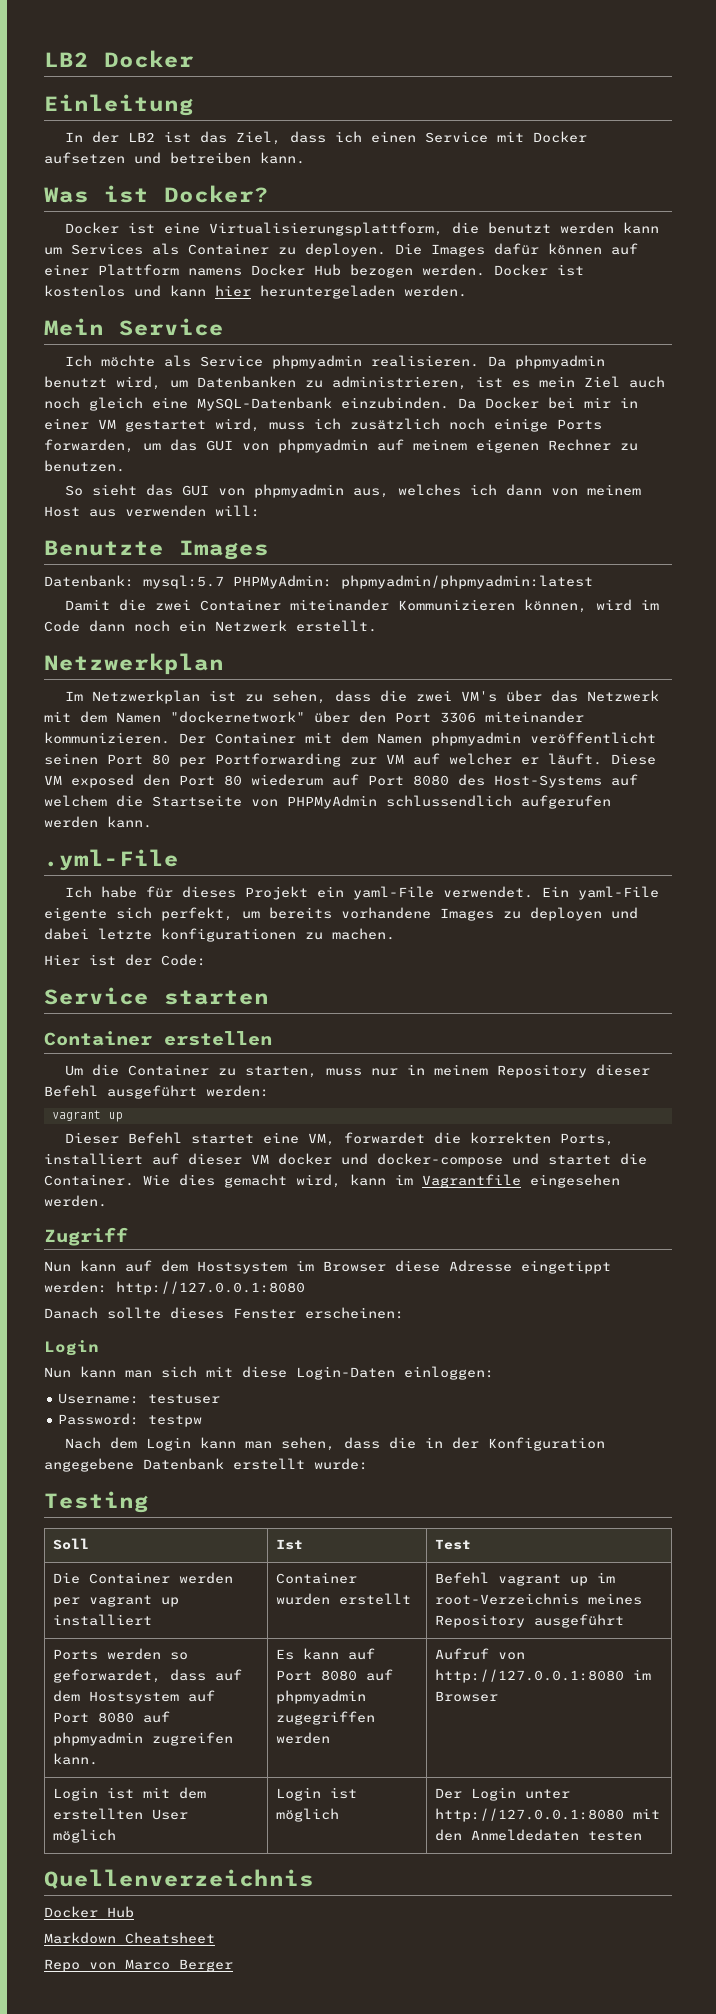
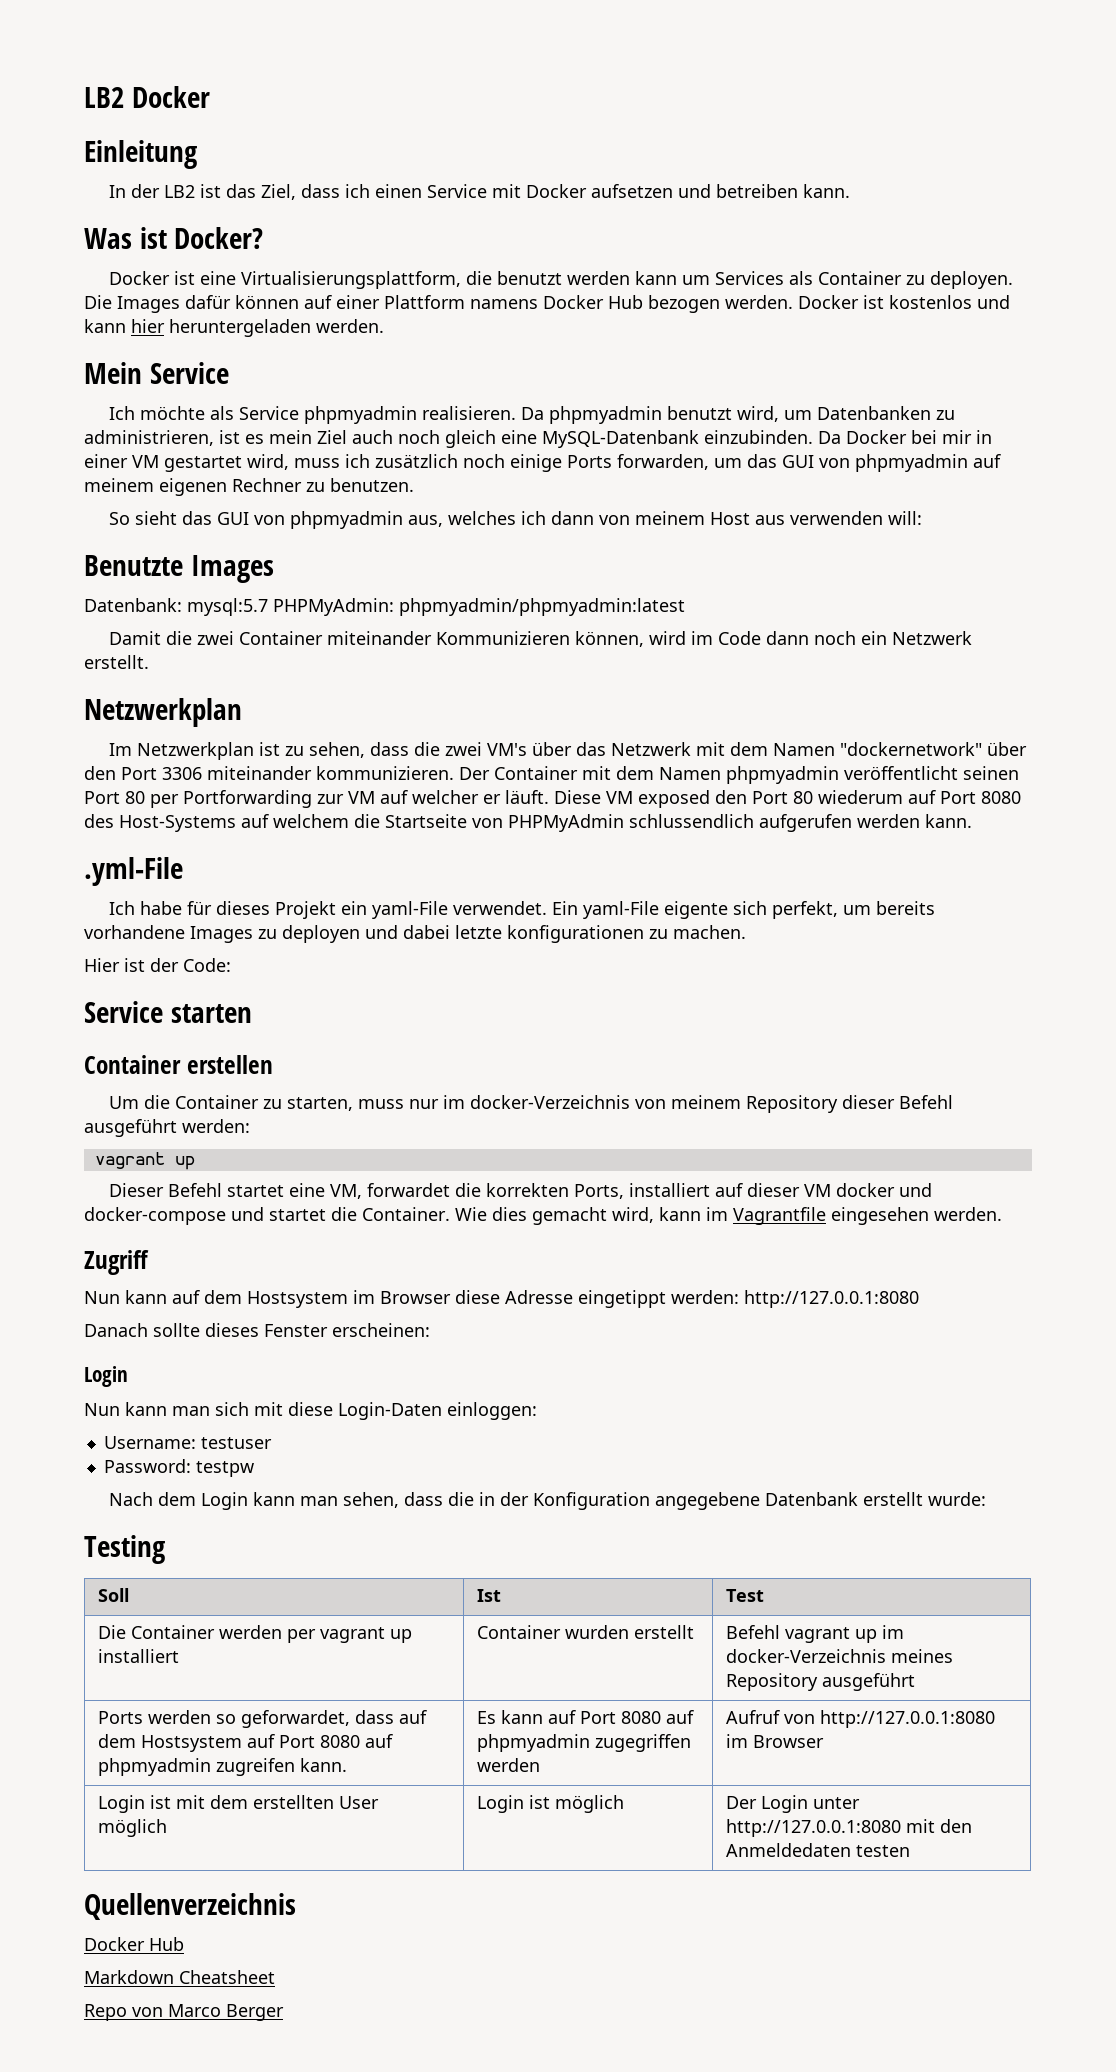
- Um die Container zu starten, muss nur in meinem Repository dieser Befehl ausgeführt werden:
+ Um die Container zu starten, muss nur im docker-Verzeichnis von meinem Repository dieser Befehl ausgeführt werden:
- Die Container werden per vagrant up installiert | Container wurden erstellt | Befehl vagrant up im root-Verzeichnis meines Repository ausgeführt
+ Die Container werden per vagrant up installiert | Container wurden erstellt | Befehl vagrant up im docker-Verzeichnis meines Repository ausgeführt

